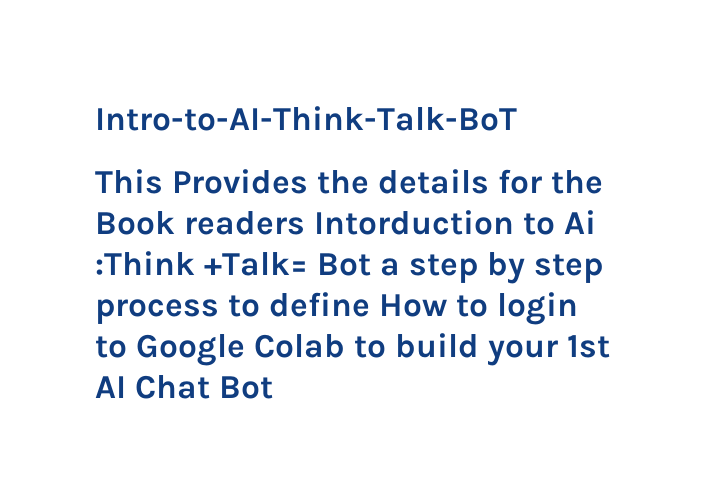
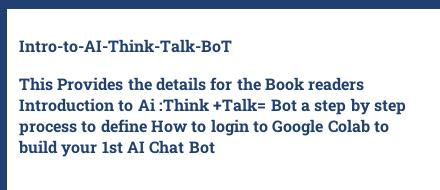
- This Provides the details for the Book readers Intorduction to Ai :Think +Talk= Bot a step by step process to define How to login to Google Colab to build your 1st AI Chat Bot
+ This Provides the details for the Book readers Introduction to Ai :Think +Talk= Bot a step by step process to define How to login to Google Colab to build your 1st AI Chat Bot

